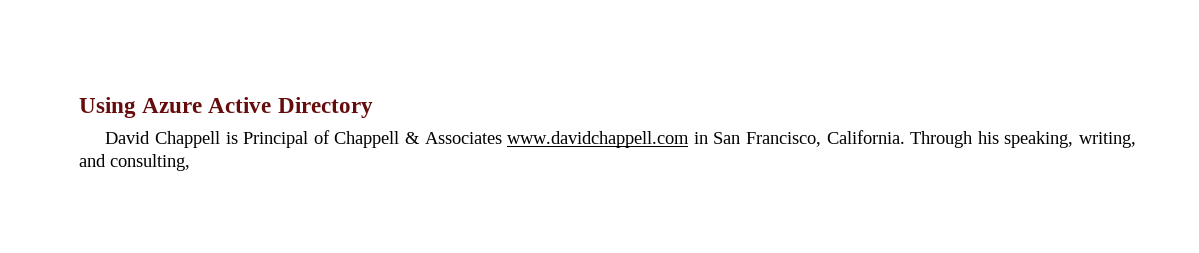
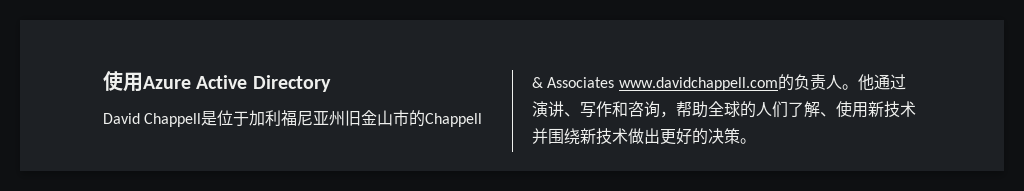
- Using Azure Active Directory
+ 使用Azure Active Directory
- David Chappell is Principal of Chappell & Associates www.davidchappell.com in San Francisco, California. Through his speaking, writing, and consulting,
+ David Chappell是位于加利福尼亚州旧金山市的Chappell & Associates www.davidchappell.com的负责人。他通过演讲、写作和咨询，帮助全球的人们了解、使用新技术并围绕新技术做出更好的决策。

